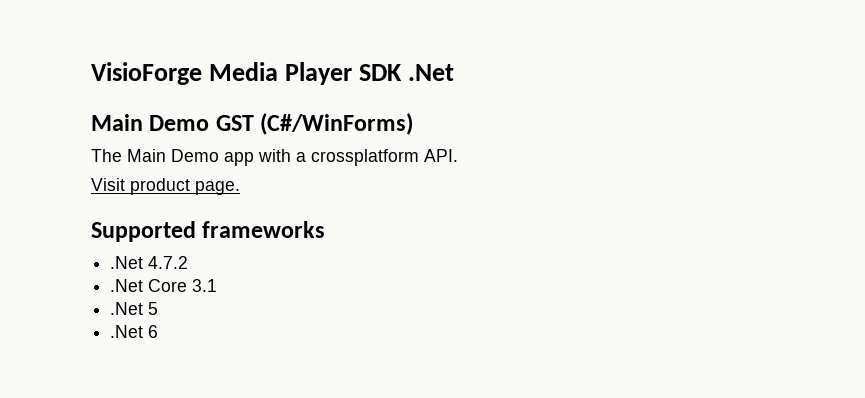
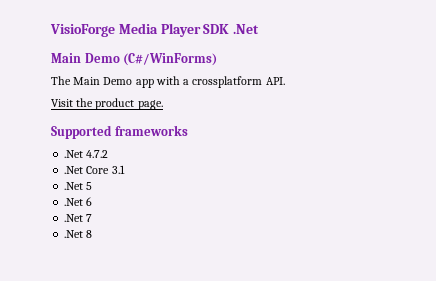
- Main Demo GST (C#/WinForms)
+ Main Demo (C#/WinForms)
- Visit product page.
+ Visit the product page.
+ .Net 7
+ .Net 8

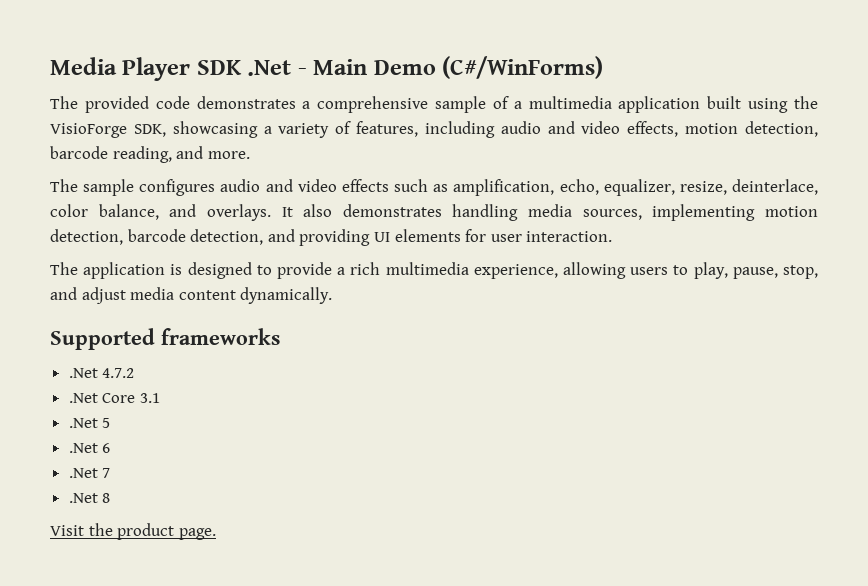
- VisioForge Media Player SDK .Net
- Main Demo (C#/WinForms)
+ Media Player SDK .Net - Main Demo (C#/WinForms)
- The Main Demo app with a crossplatform API.
- Visit the product page.
+ The provided code demonstrates a comprehensive sample of a multimedia application built using the VisioForge SDK, showcasing a variety of features, including audio and video effects, motion detection, barcode reading, and more.
+ The sample configures audio and video effects such as amplification, echo, equalizer, resize, deinterlace, color balance, and overlays. It also demonstrates handling media sources, implementing motion detection, barcode detection, and providing UI elements for user interaction.
+ The application is designed to provide a rich multimedia experience, allowing users to play, pause, stop, and adjust media content dynamically.
+ Visit the product page.

